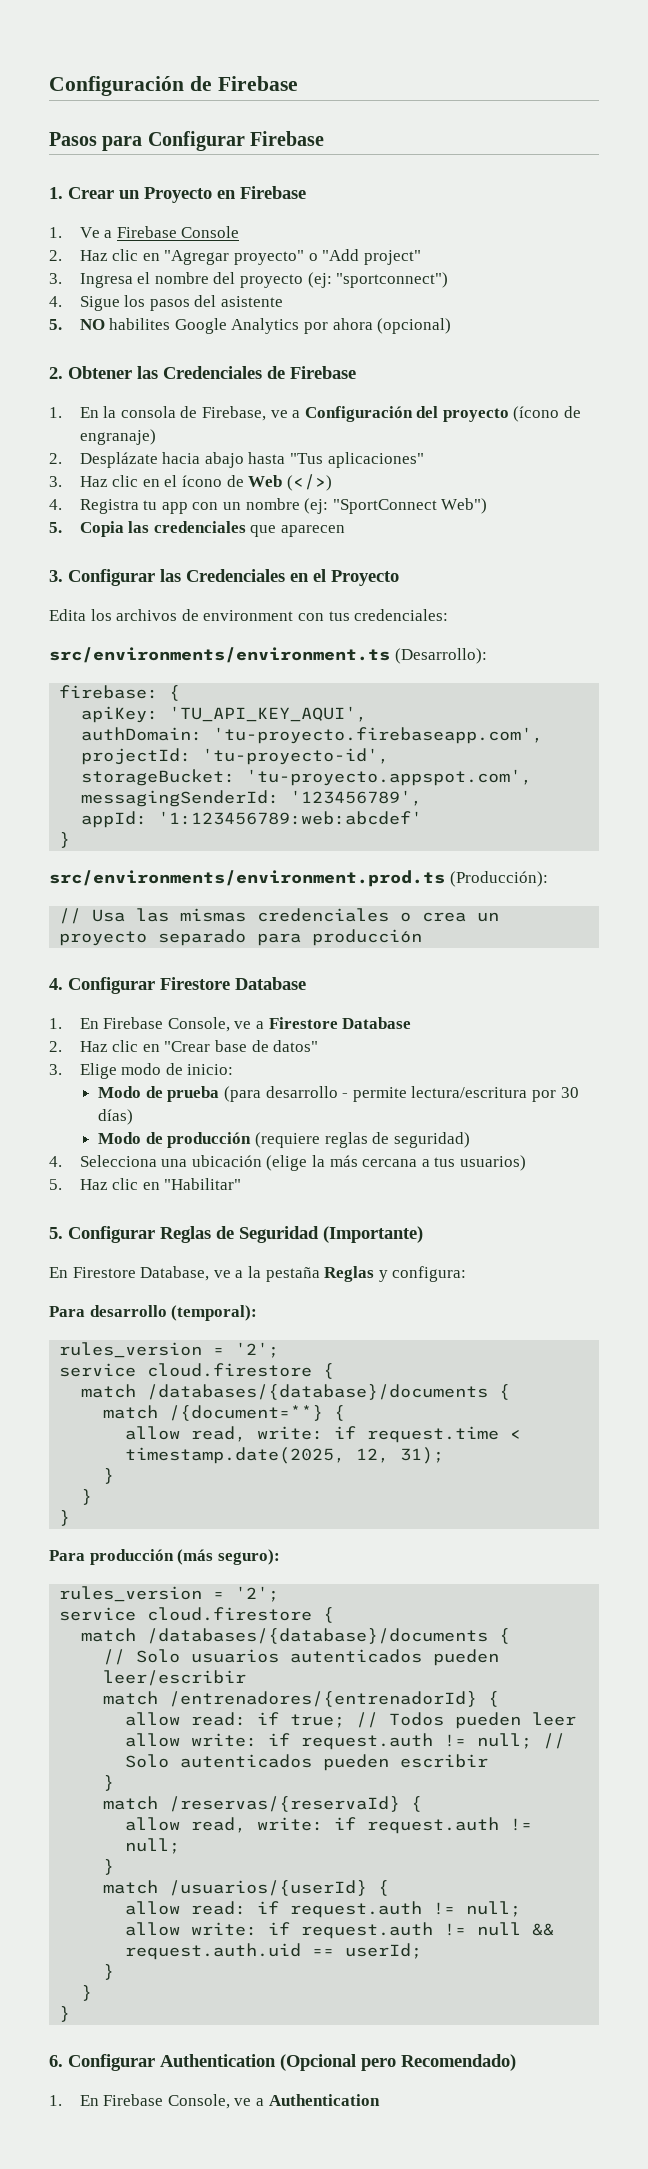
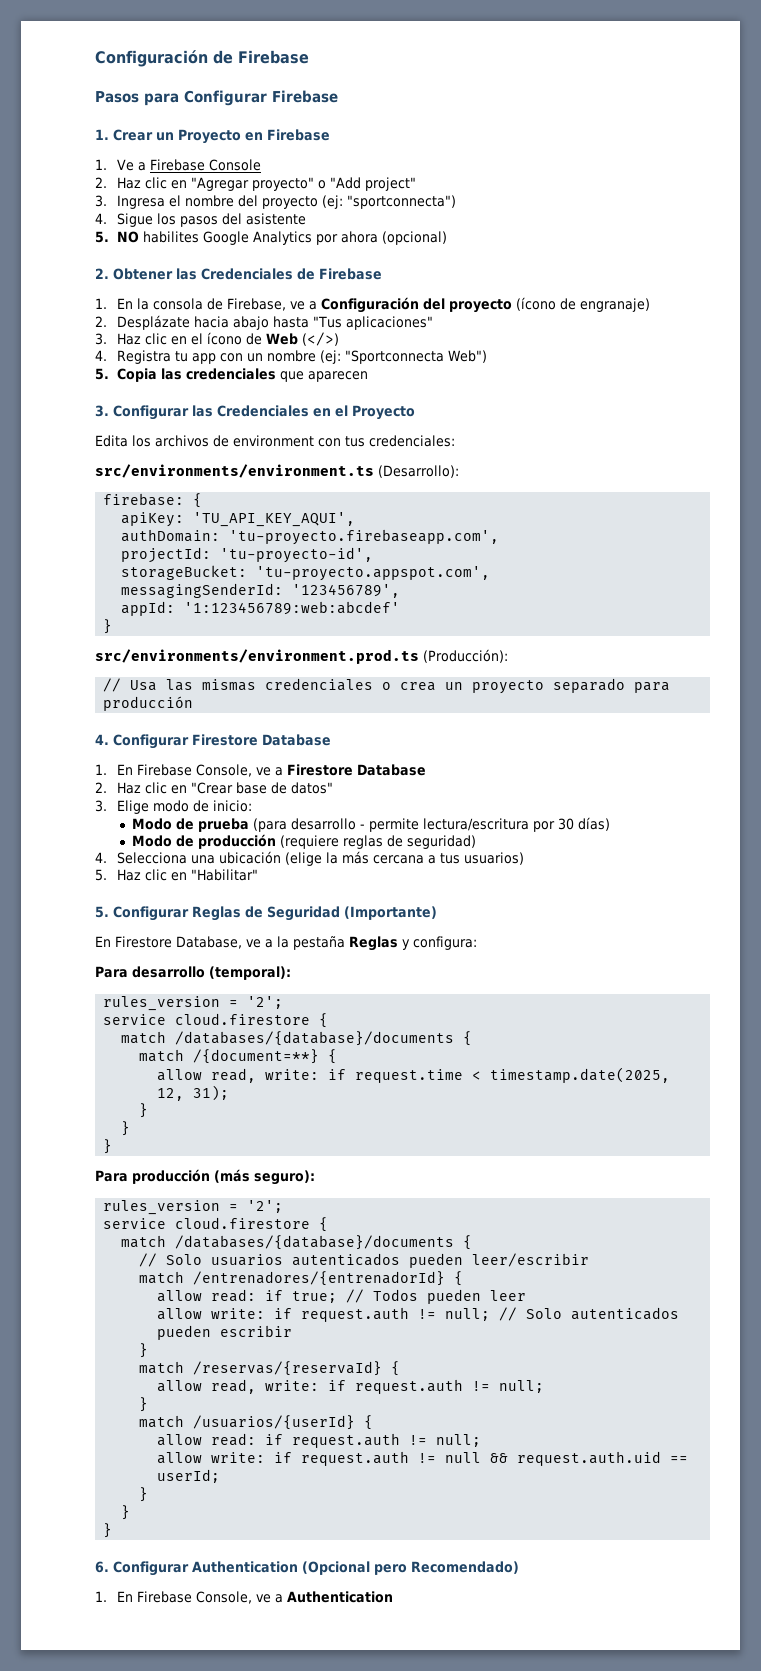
- 3. Ingresa el nombre del proyecto (ej: "sportconnect")
+ 3. Ingresa el nombre del proyecto (ej: "sportconnecta")
- 4. Registra tu app con un nombre (ej: "SportConnect Web")
+ 4. Registra tu app con un nombre (ej: "Sportconnecta Web")

